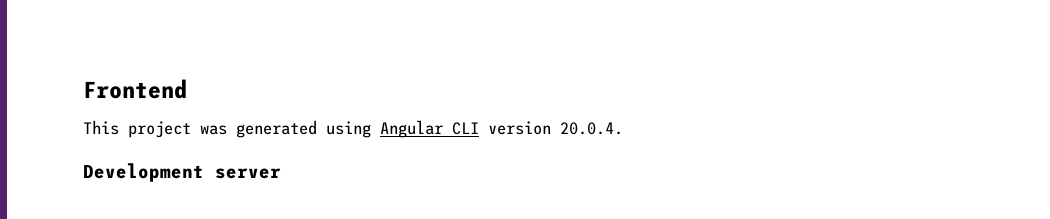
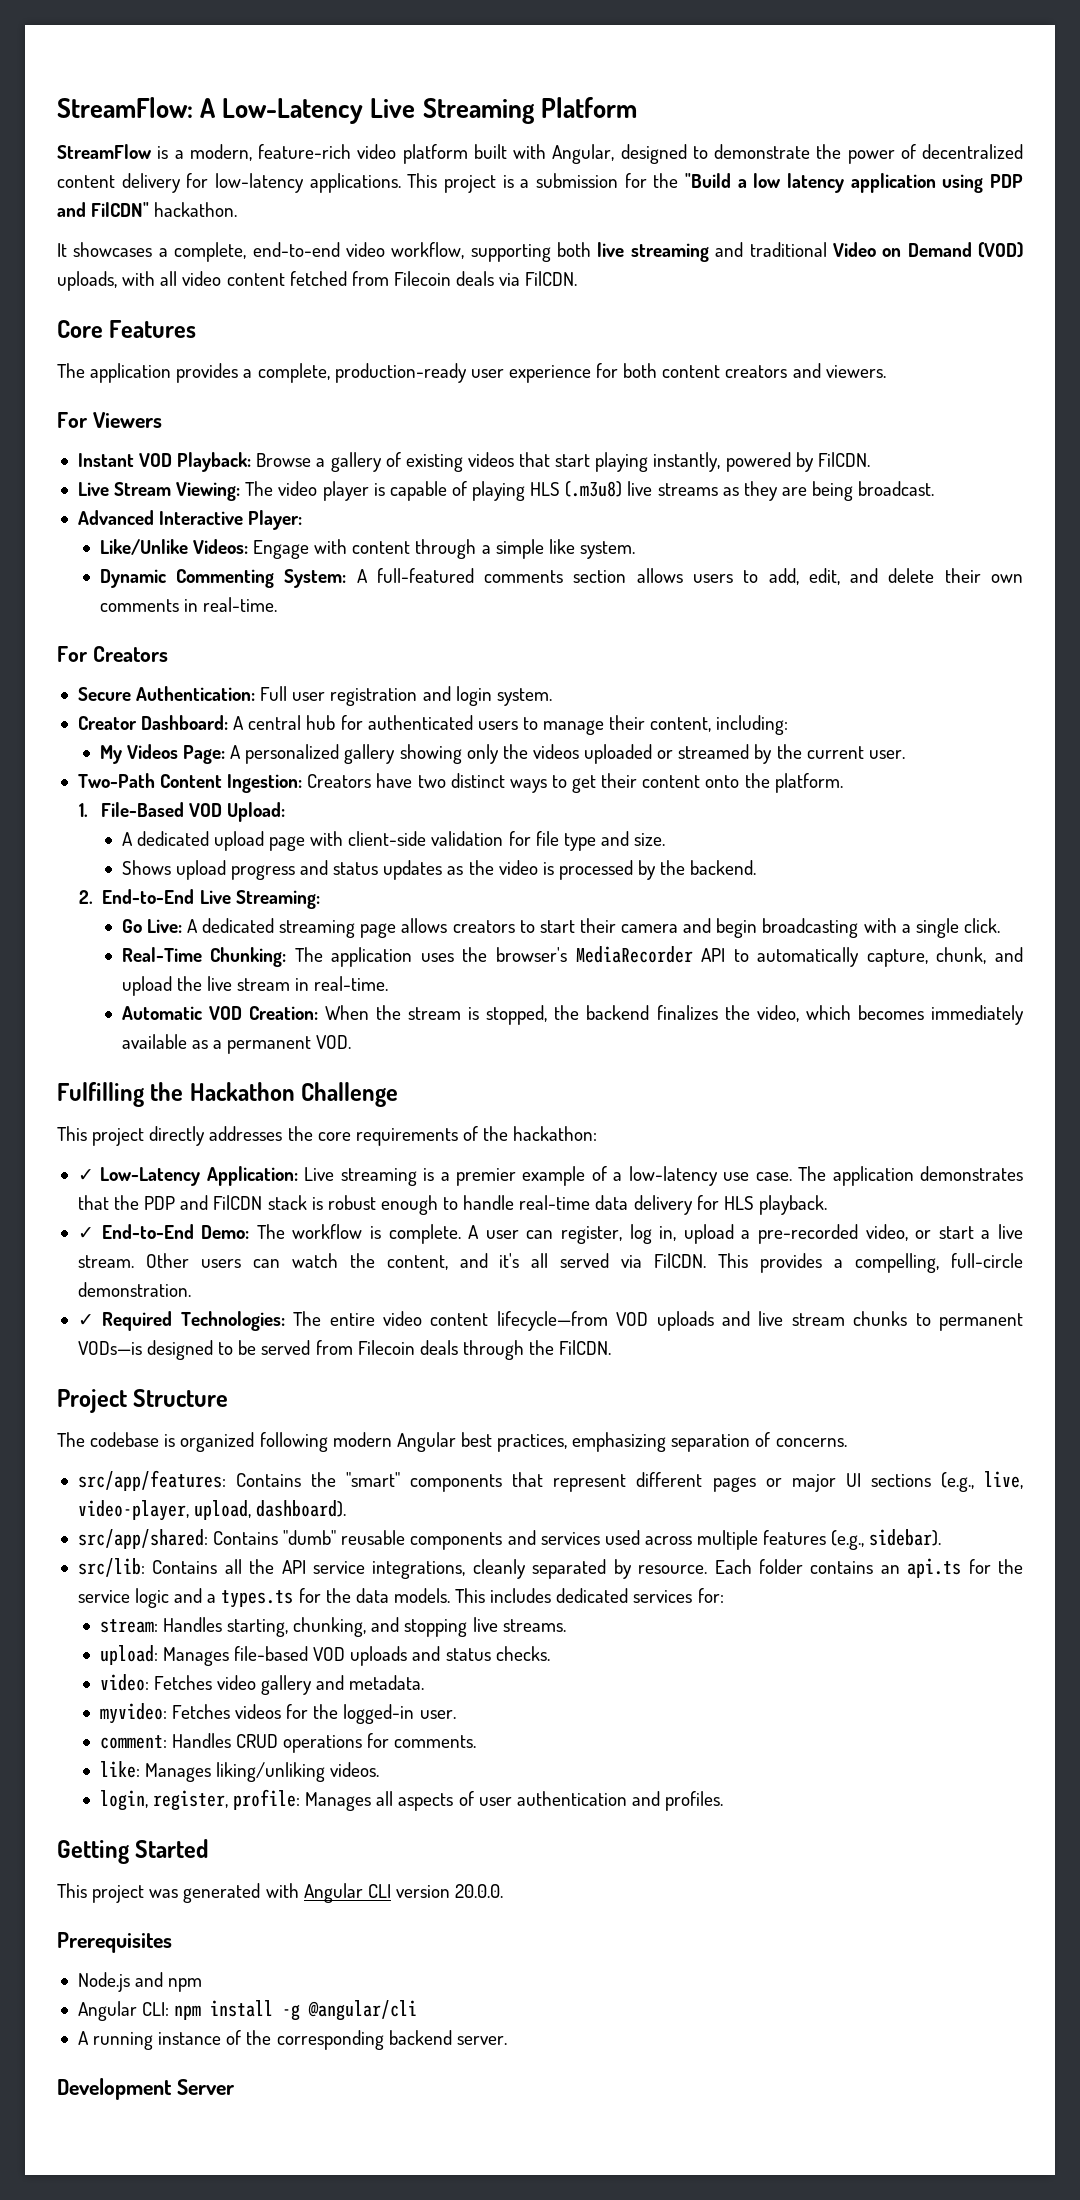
- Frontend
+ StreamFlow: A Low-Latency Live Streaming Platform
+ StreamFlow is a modern, feature-rich video platform built with Angular, designed to demonstrate the power of decentralized content delivery for low-latency applications. This project is a submission for the "Build a low latency application using PDP and FilCDN" hackathon.
+ It showcases a complete, end-to-end video workflow, supporting both live streaming and traditional Video on Demand (VOD) uploads, with all video content fetched from Filecoin deals via FilCDN.
+ Core Features
+ The application provides a complete, production-ready user experience for both content creators and viewers.
+ For Viewers
+ Instant VOD Playback: Browse a gallery of existing videos that start playing instantly, powered by FilCDN.
+ Live Stream Viewing: The video player is capable of playing HLS (.m3u8) live streams as they are being broadcast.
+ Advanced Interactive Player:
+ Like/Unlike Videos: Engage with content through a simple like system.
+ Dynamic Commenting System: A full-featured comments section allows users to add, edit, and delete their own comments in real-time.
+ For Creators
+ Secure Authentication: Full user registration and login system.
+ Creator Dashboard: A central hub for authenticated users to manage their content, including:
+ My Videos Page: A personalized gallery showing only the videos uploaded or streamed by the current user.
+ Two-Path Content Ingestion: Creators have two distinct ways to get their content onto the platform.
+ 1. File-Based VOD Upload:
+ A dedicated upload page with client-side validation for file type and size.
+ Shows upload progress and status updates as the video is processed by the backend.
+ 2. End-to-End Live Streaming:
+ Go Live: A dedicated streaming page allows creators to start their camera and begin broadcasting with a single click.
+ Real-Time Chunking: The application uses the browser's MediaRecorder API to automatically capture, chunk, and upload the live stream in real-time.
+ Automatic VOD Creation: When the stream is stopped, the backend finalizes the video, which becomes immediately available as a permanent VOD.
+ Fulfilling the Hackathon Challenge
+ This project directly addresses the core requirements of the hackathon:
+ ✓ Low-Latency Application: Live streaming is a premier example of a low-latency use case. The application demonstrates that the PDP and FilCDN stack is robust enough to handle real-time data delivery for HLS playback.
+ ✓ End-to-End Demo: The workflow is complete. A user can register, log in, upload a pre-recorded video, or start a live stream. Other users can watch the content, and it's all served via FilCDN. This provides a compelling, full-circle demonstration.
+ ✓ Required Technologies: The entire video content lifecycle—from VOD uploads and live stream chunks to permanent VODs—is designed to be served from Filecoin deals through the FilCDN.
+ Project Structure
+ The codebase is organized following modern Angular best practices, emphasizing separation of concerns.
+ src/app/features: Contains the "smart" components that represent different pages or major UI sections (e.g., live, video-player, upload, dashboard).
+ src/app/shared: Contains "dumb" reusable components and services used across multiple features (e.g., sidebar).
+ src/lib: Contains all the API service integrations, cleanly separated by resource. Each folder contains an api.ts for the service logic and a types.ts for the data models. This includes dedicated services for:
+ stream: Handles starting, chunking, and stopping live streams.
+ upload: Manages file-based VOD uploads and status checks.
+ video: Fetches video gallery and metadata.
+ myvideo: Fetches videos for the logged-in user.
+ comment: Handles CRUD operations for comments.
+ like: Manages liking/unliking videos.
+ login, register, profile: Manages all aspects of user authentication and profiles.
+ Getting Started
- This project was generated using Angular CLI version 20.0.4.
+ This project was generated with Angular CLI version 20.0.0.
+ Prerequisites
+ Node.js and npm
+ Angular CLI: npm install -g @angular/cli
+ A running instance of the corresponding backend server.
- Development server
+ Development Server

